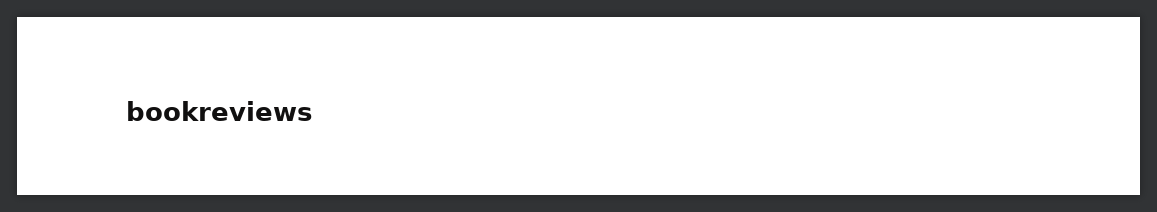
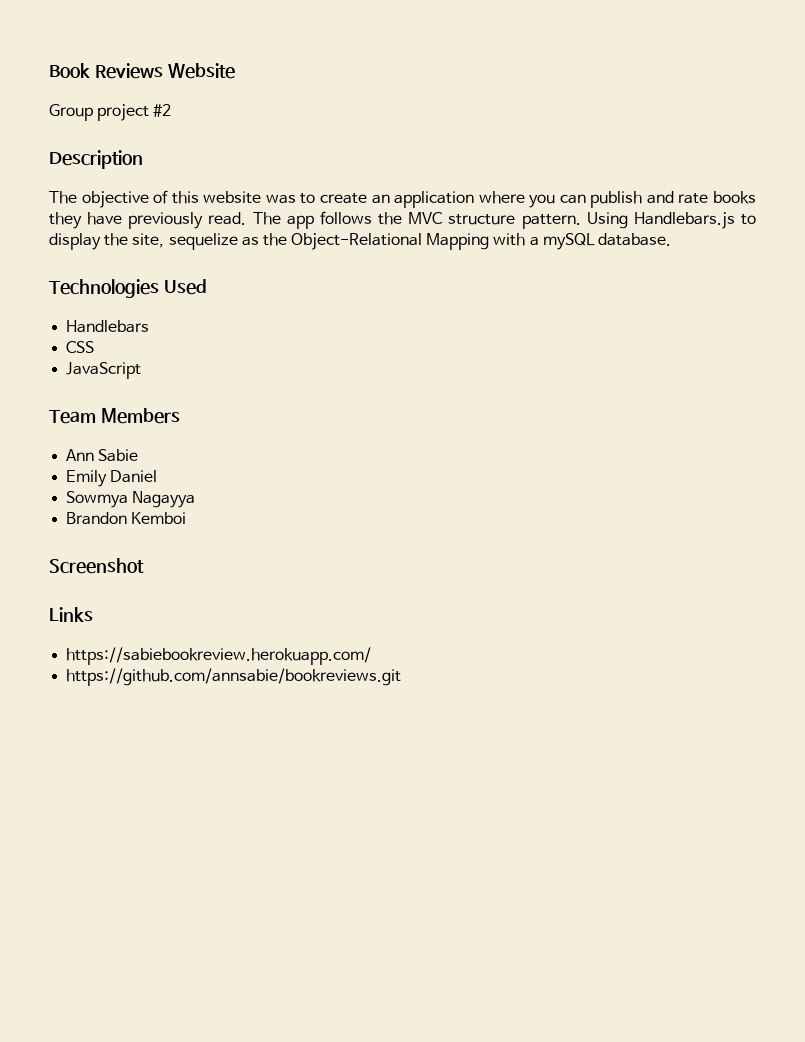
- bookreviews
+ Book Reviews Website
+ Group project #2
+ Description
+ The objective of this website was to create an application where you can publish and rate books they have previously read. The app follows the MVC structure pattern. Using Handlebars.js to display the site, sequelize as the Object-Relational Mapping with a mySQL database.
+ Technologies Used
+ Handlebars
+ CSS
+ JavaScript
+ Team Members
+ Ann Sabie
+ Emily Daniel
+ Sowmya Nagayya
+ Brandon Kemboi
+ Screenshot
+ Links
+ https://sabiebookreview.herokuapp.com/
+ https://github.com/annsabie/bookreviews.git

